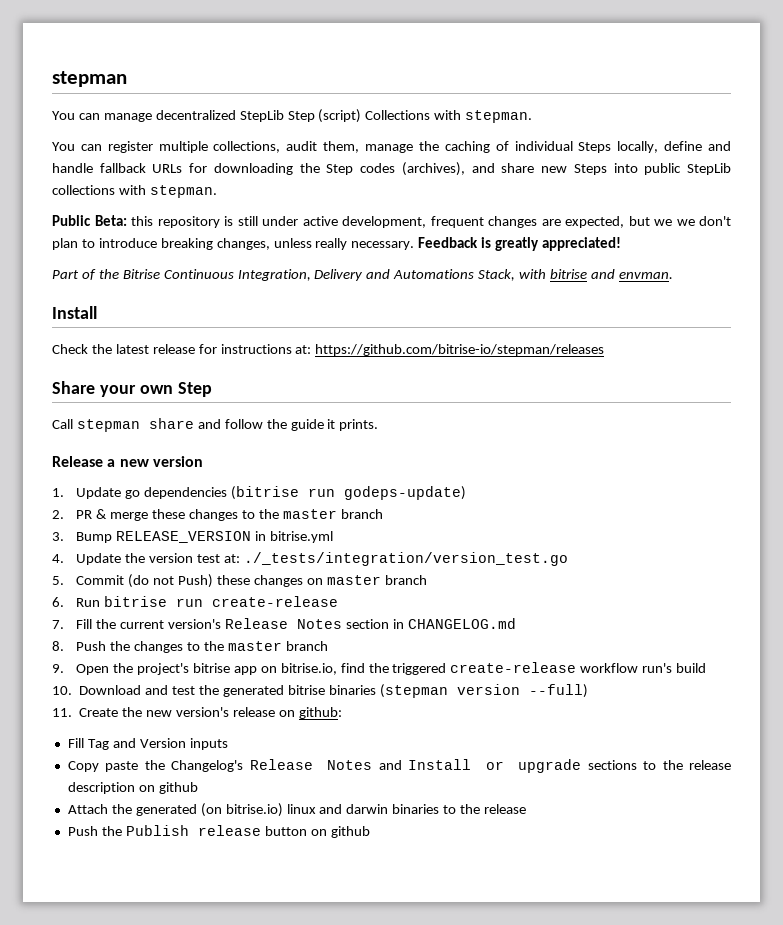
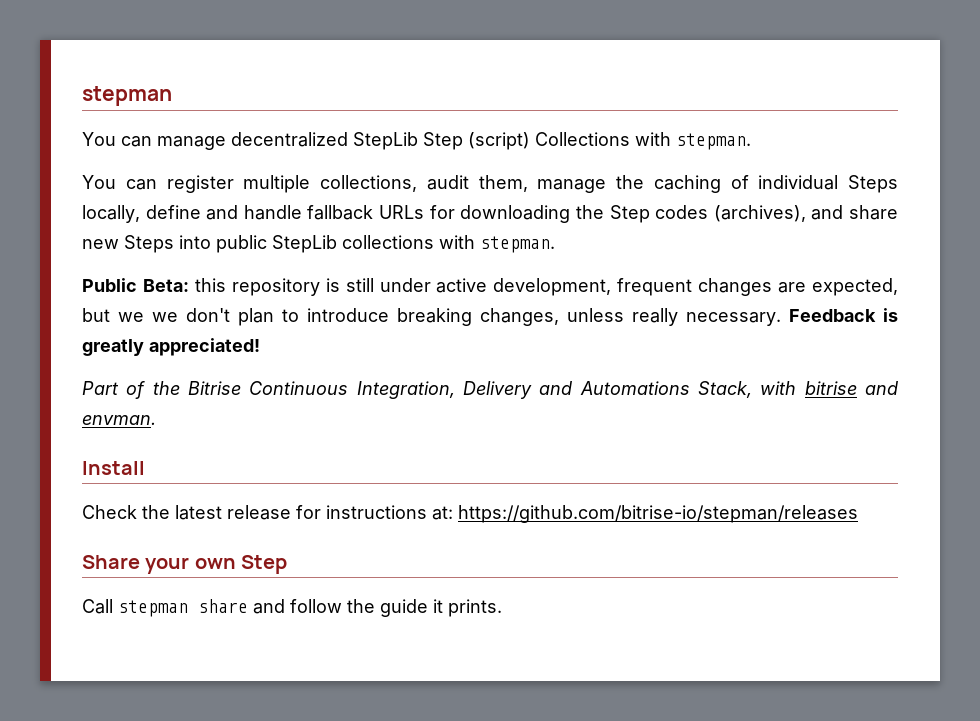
- Release a new version
- 1. Update go dependencies (bitrise run godeps-update)
- 2. PR & merge these changes to the master branch
- 3. Bump RELEASE_VERSION in bitrise.yml
- 4. Update the version test at: ./_tests/integration/version_test.go
- 5. Commit (do not Push) these changes on master branch
- 6. Run bitrise run create-release
- 7. Fill the current version's Release Notes section in CHANGELOG.md
- 8. Push the changes to the master branch
- 9. Open the project's bitrise app on bitrise.io, find the triggered create-release workflow run's build
- 10. Download and test the generated bitrise binaries (stepman version --full)
- 11. Create the new version's release on github:
- Fill Tag and Version inputs
- Copy paste the Changelog's Release Notes and Install or upgrade sections to the release description on github
- Attach the generated (on bitrise.io) linux and darwin binaries to the release
- Push the Publish release button on github

